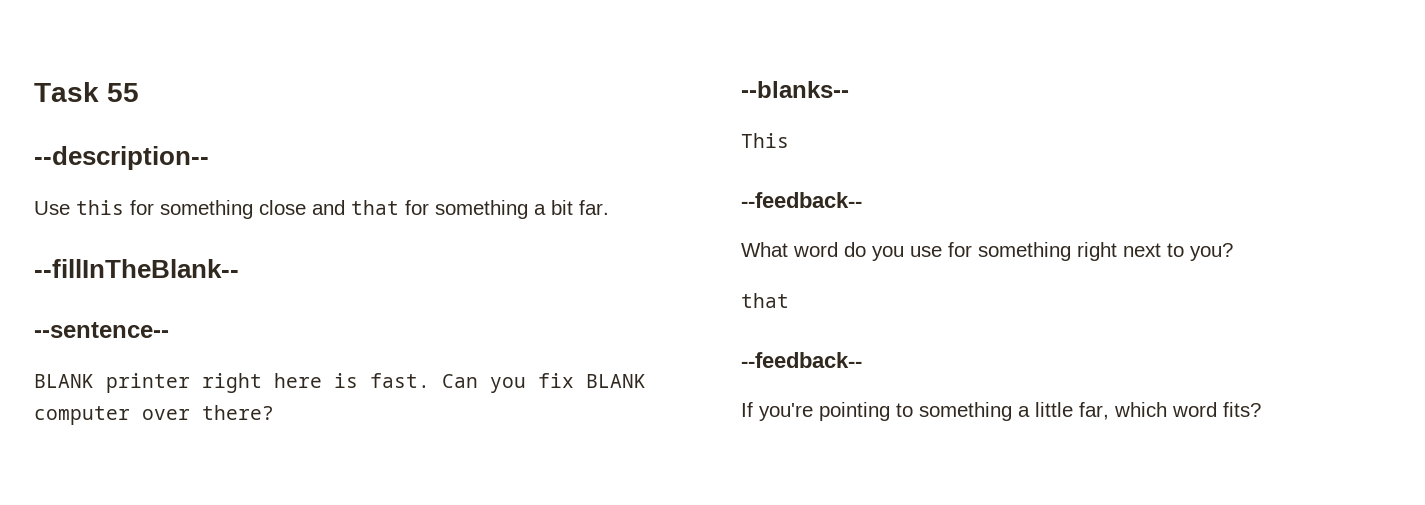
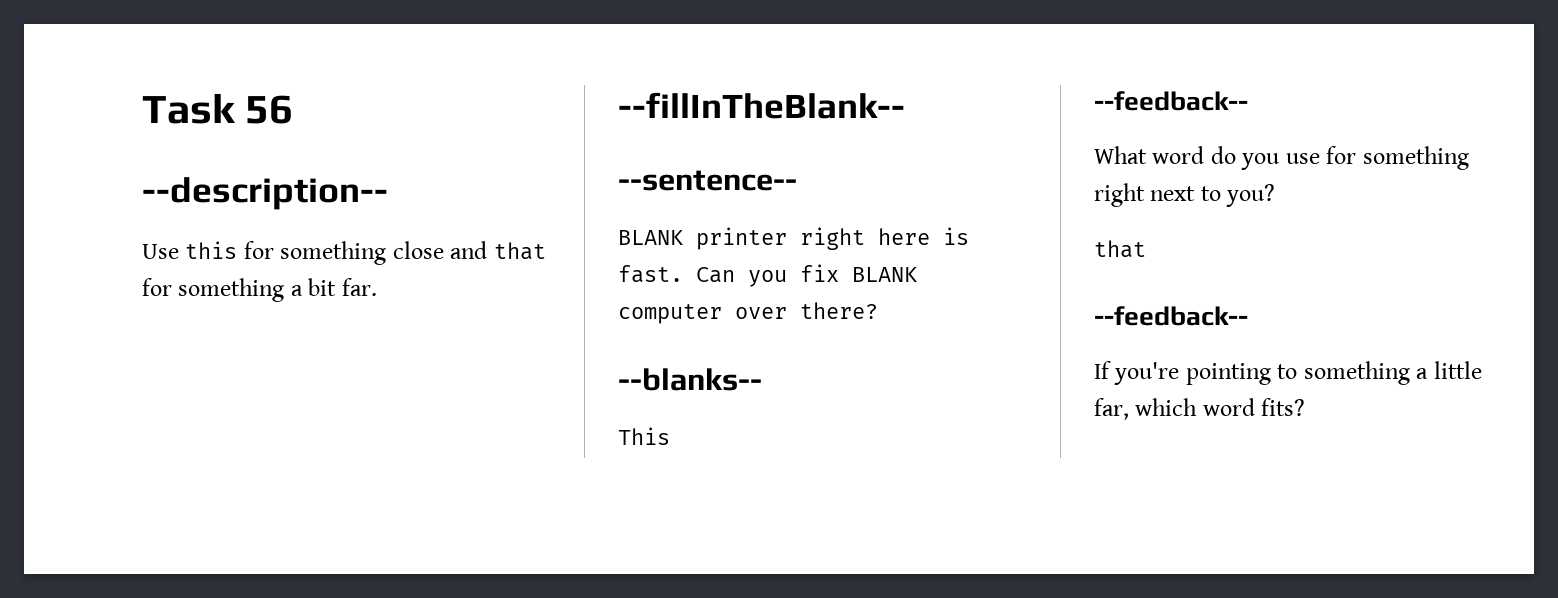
- Task 55
+ Task 56

